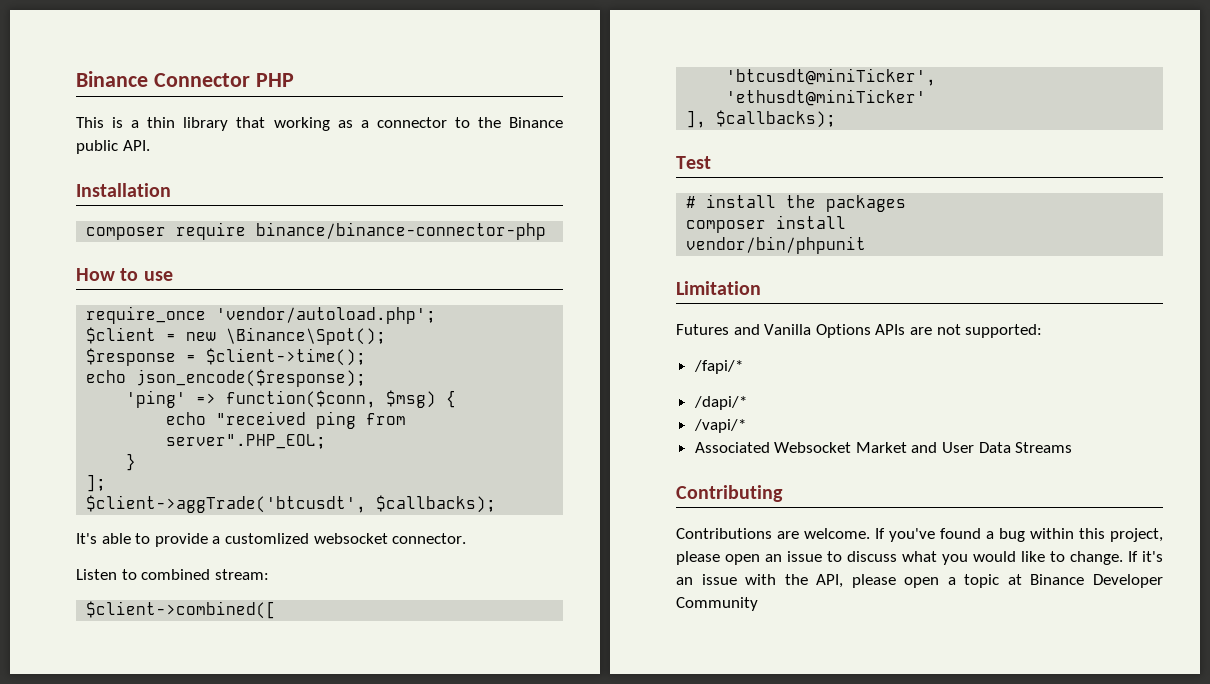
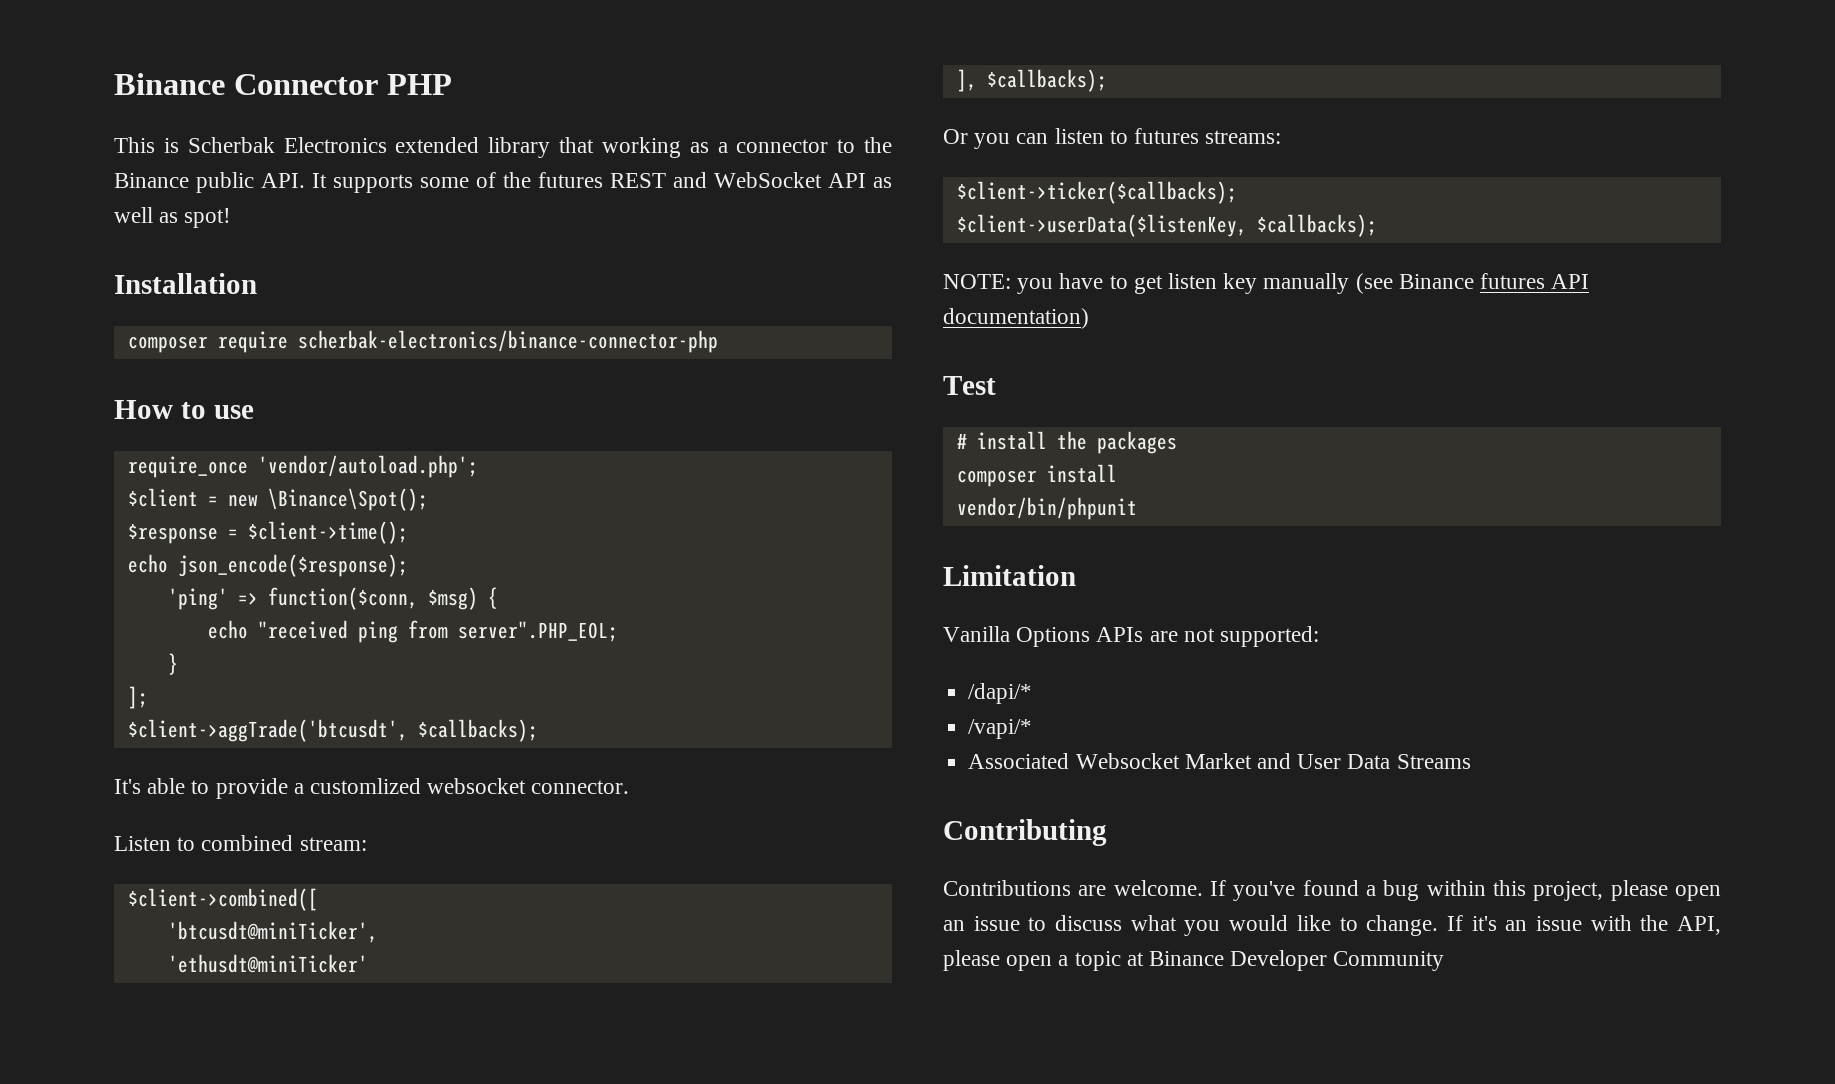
- This is a thin library that working as a connector to the Binance public API.
+ This is Scherbak Electronics extended library that working as a connector to the Binance public API. It supports some of the futures REST and WebSocket API as well as spot!
- composer require binance/binance-connector-php
+ composer require scherbak-electronics/binance-connector-php
+ Or you can listen to futures streams:
+ $client->ticker($callbacks);
+ $client->userData($listenKey, $callbacks);
+ NOTE: you have to get listen key manually (see Binance futures API documentation)
- Futures and Vanilla Options APIs are not supported:
+ Vanilla Options APIs are not supported:
- /fapi/*

